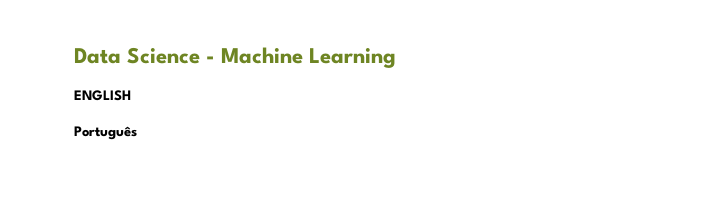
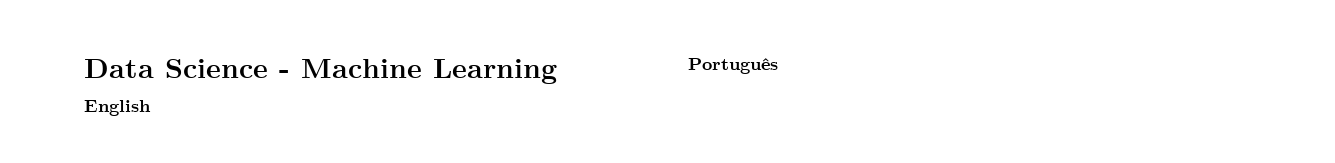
- ENGLISH
+ English

